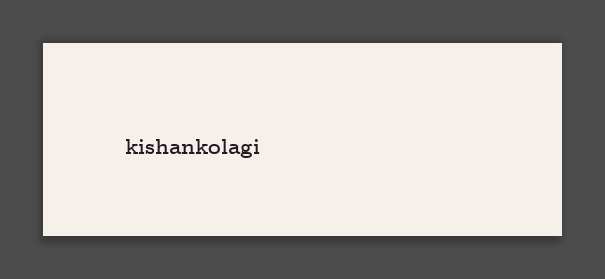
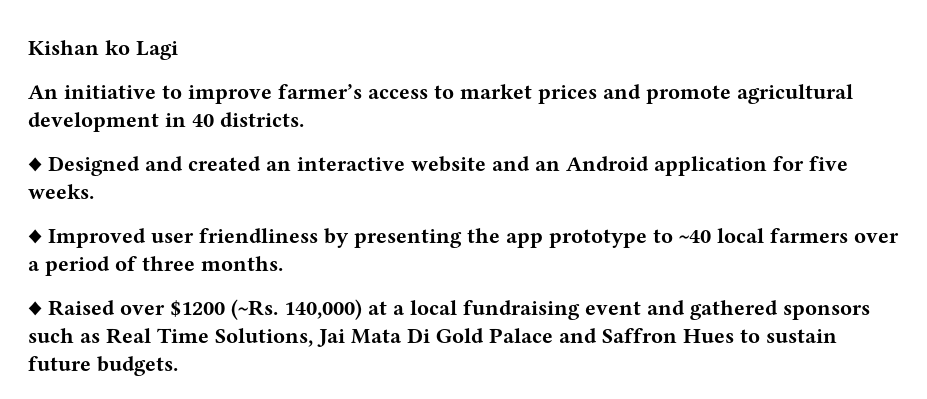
- kishankolagi
+ Kishan ko Lagi
+ An initiative to improve farmer’s access to market prices and promote agricultural development in 40 districts.
+ ♦ Designed and created an interactive website and an Android application for five weeks.
+ ♦ Improved user friendliness by presenting the app prototype to ~40 local farmers over a period of three months.
+ ♦ Raised over $1200 (~Rs. 140,000) at a local fundraising event and gathered sponsors such as Real Time Solutions, Jai Mata Di Gold Palace and Saffron Hues to sustain future budgets.

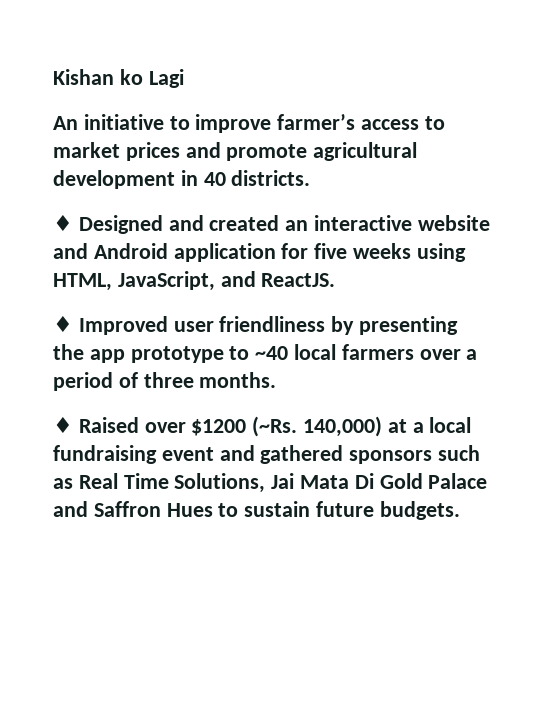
- ♦ Designed and created an interactive website and an Android application for five weeks.
+ ♦ Designed and created an interactive website and Android application for five weeks using HTML, JavaScript, and ReactJS.

